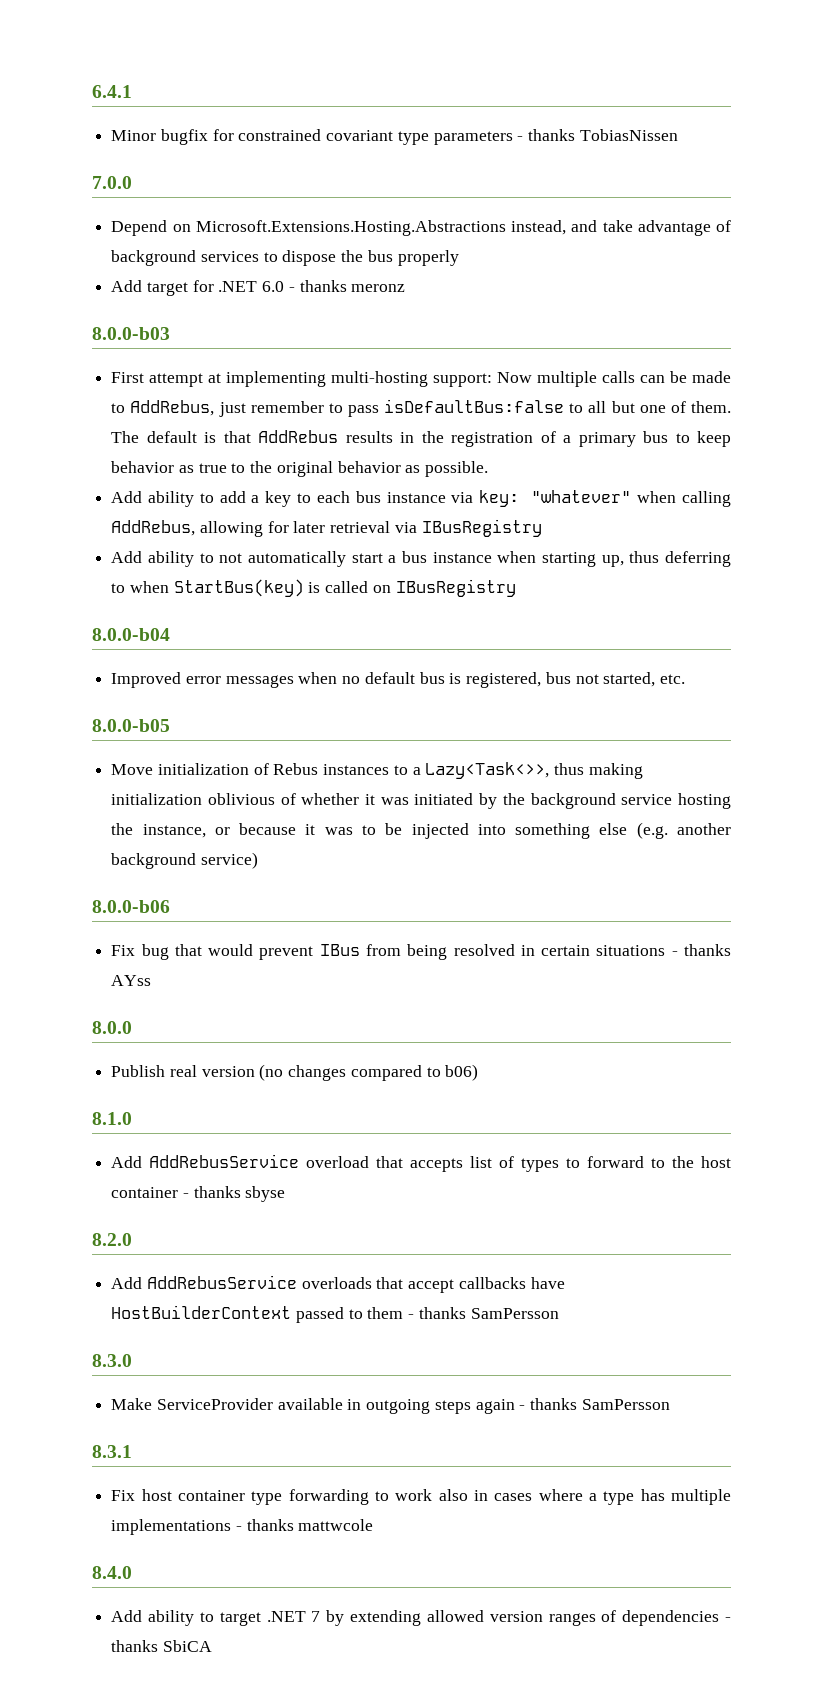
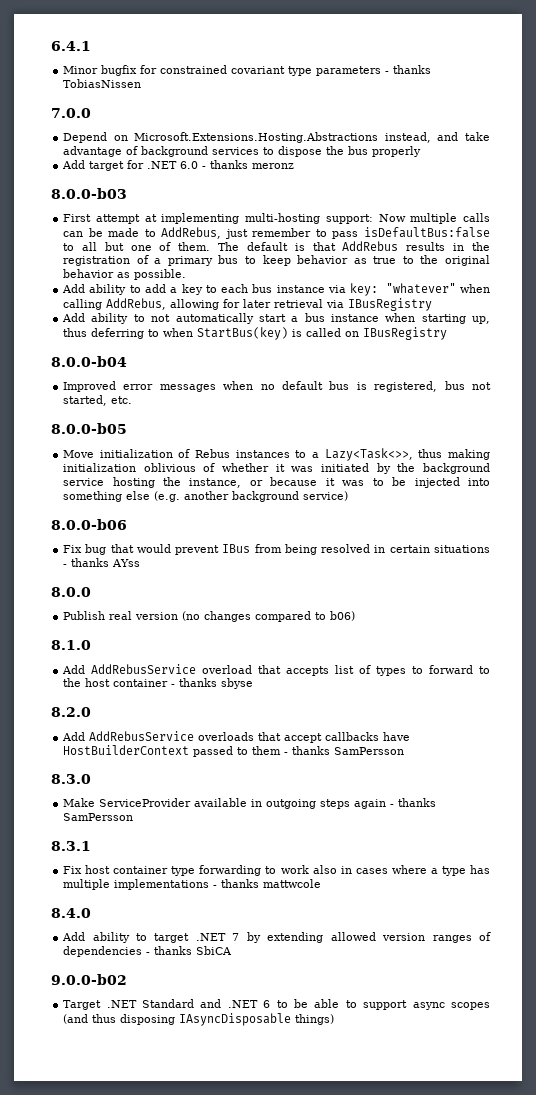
+ 9.0.0-b02
+ Target .NET Standard and .NET 6 to be able to support async scopes (and thus disposing IAsyncDisposable things)

